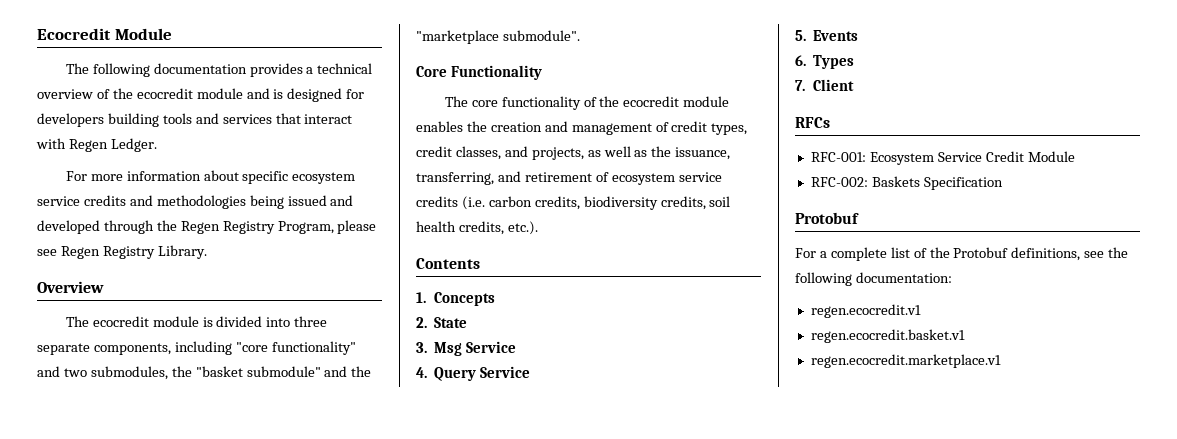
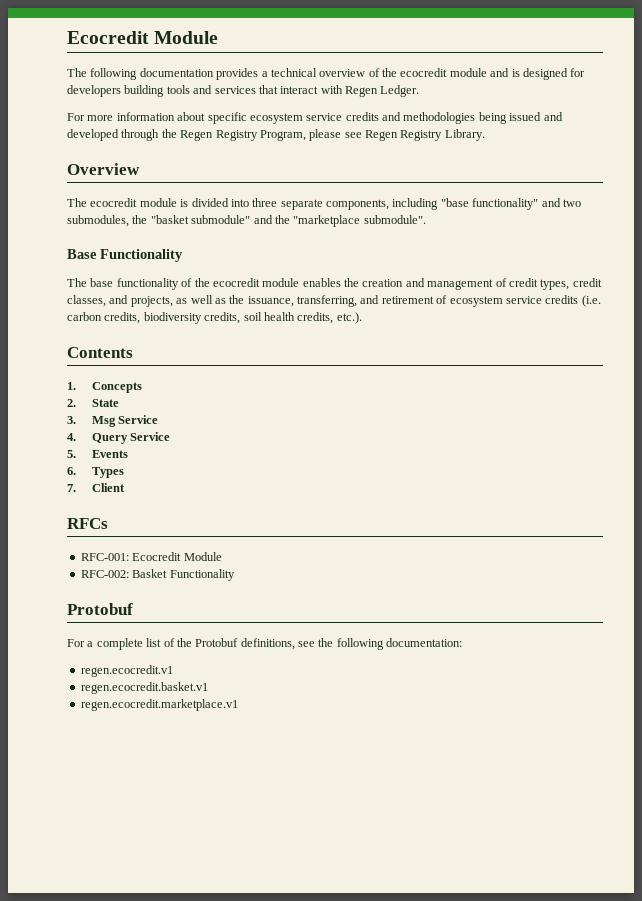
- The ecocredit module is divided into three separate components, including "core functionality" and two submodules, the "basket submodule" and the "marketplace submodule".
+ The ecocredit module is divided into three separate components, including "base functionality" and two submodules, the "basket submodule" and the "marketplace submodule".
- Core Functionality
+ Base Functionality
- The core functionality of the ecocredit module enables the creation and management of credit types, credit classes, and projects, as well as the issuance, transferring, and retirement of ecosystem service credits (i.e. carbon credits, biodiversity credits, soil health credits, etc.).
+ The base functionality of the ecocredit module enables the creation and management of credit types, credit classes, and projects, as well as the issuance, transferring, and retirement of ecosystem service credits (i.e. carbon credits, biodiversity credits, soil health credits, etc.).
- RFC-001: Ecosystem Service Credit Module
+ RFC-001: Ecocredit Module
- RFC-002: Baskets Specification
+ RFC-002: Basket Functionality

